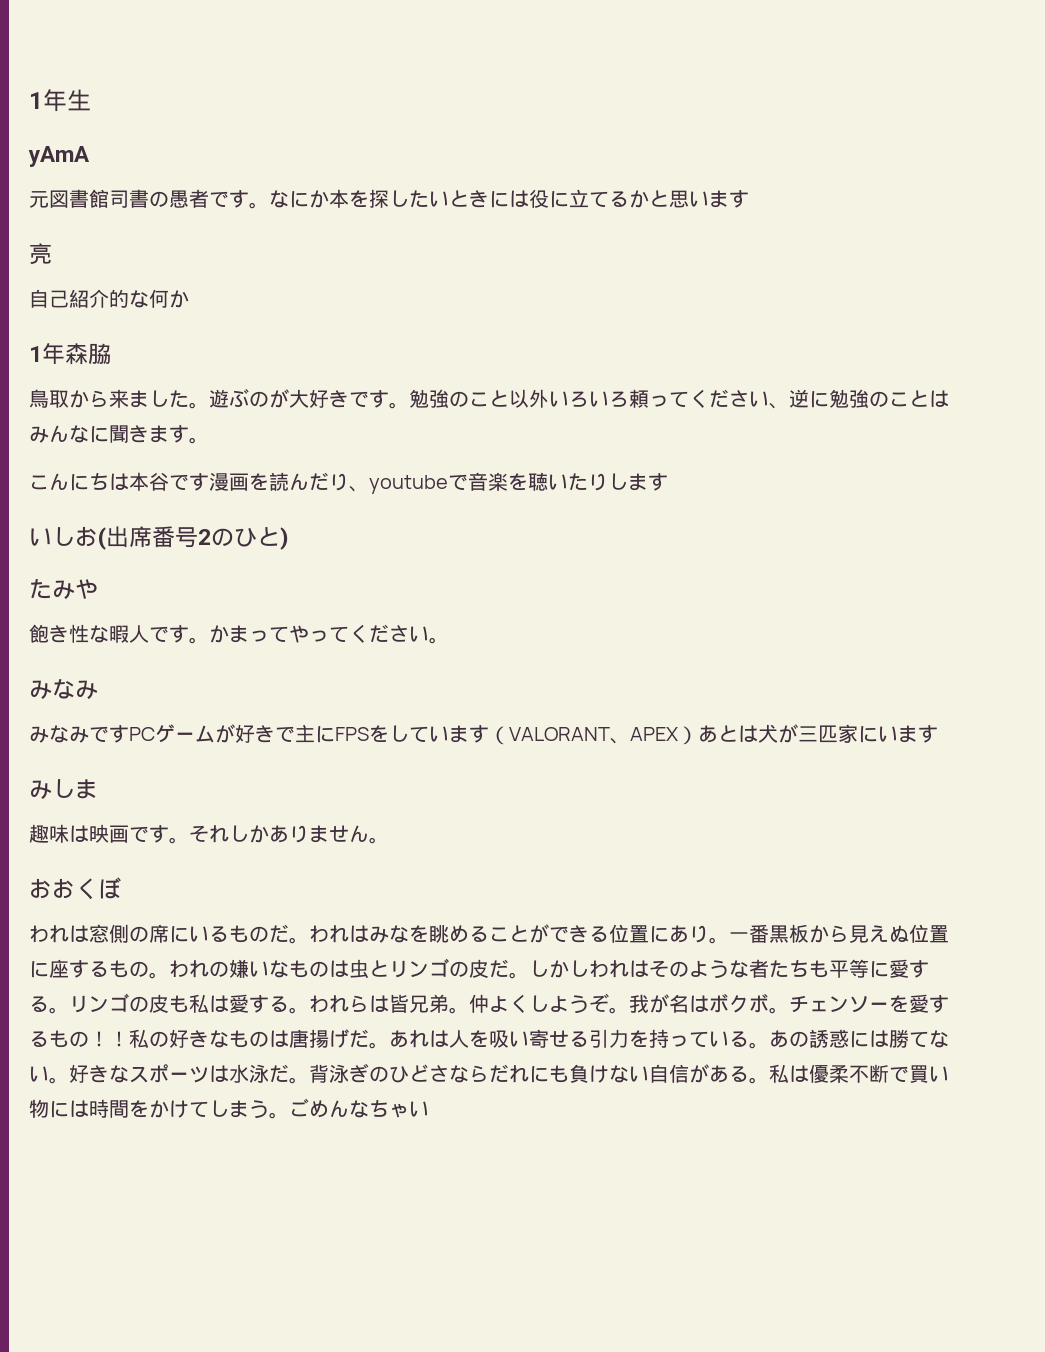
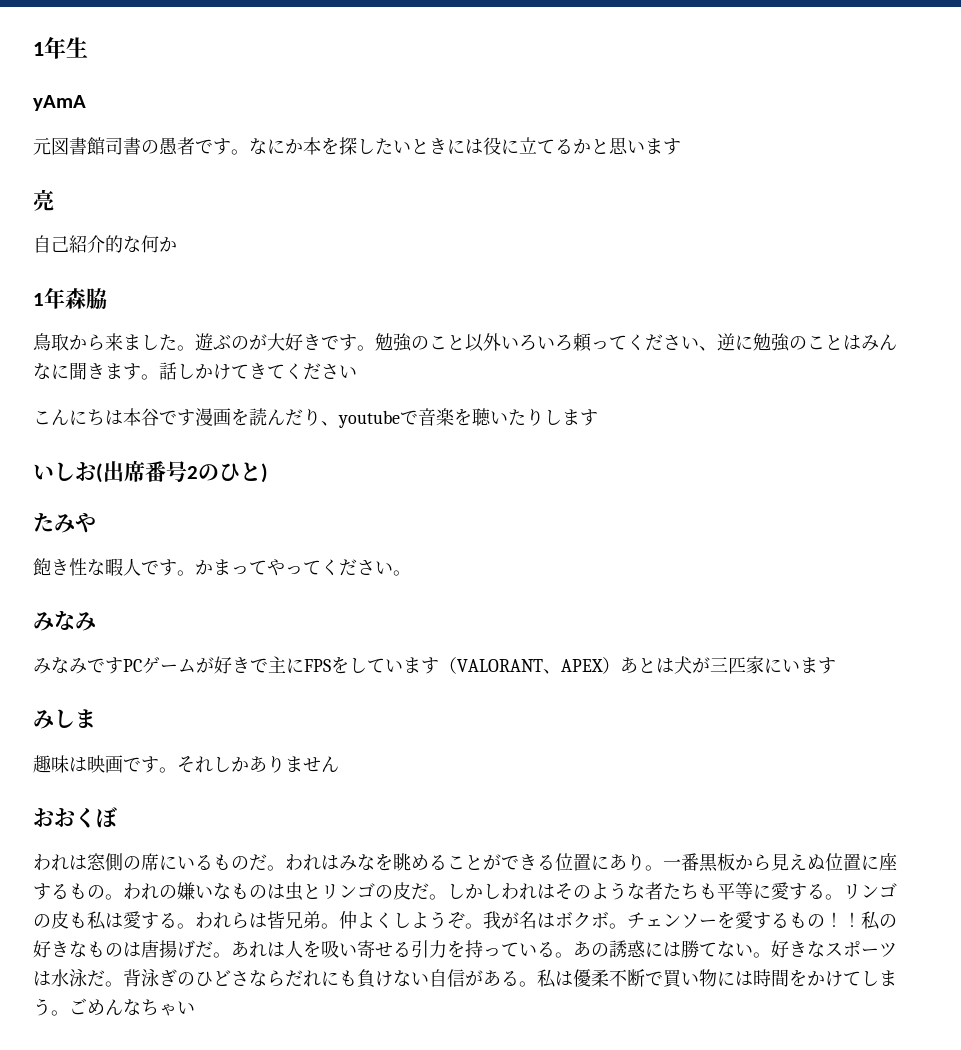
+ 話しかけてきてください
- それしかありません。
+ それしかありません

